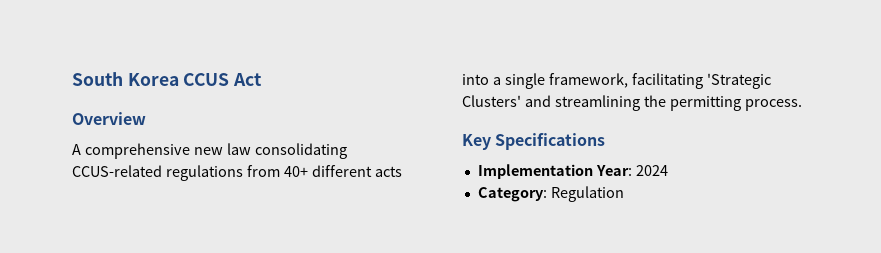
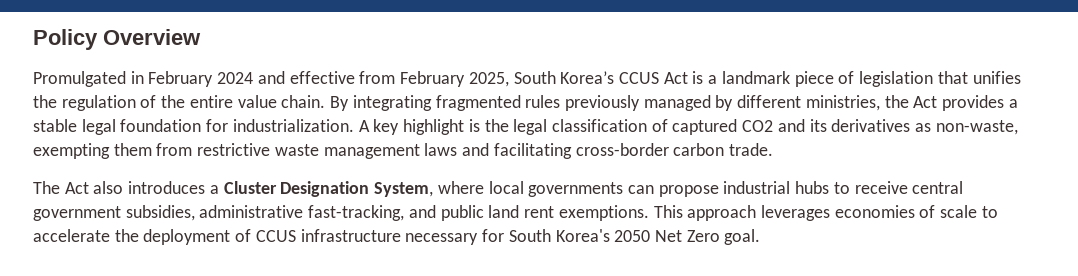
- South Korea CCUS Act
- Overview
- A comprehensive new law consolidating CCUS-related regulations from 40+ different acts into a single framework, facilitating 'Strategic Clusters' and streamlining the permitting process.
- Key Specifications
- Implementation Year: 2024
- Category: Regulation
+ Policy Overview
+ Promulgated in February 2024 and effective from February 2025, South Korea’s CCUS Act is a landmark piece of legislation that unifies the regulation of the entire value chain. By integrating fragmented rules previously managed by different ministries, the Act provides a stable legal foundation for industrialization. A key highlight is the legal classification of captured CO2 and its derivatives as non-waste, exempting them from restrictive waste management laws and facilitating cross-border carbon trade.
+ The Act also introduces a Cluster Designation System, where local governments can propose industrial hubs to receive central government subsidies, administrative fast-tracking, and public land rent exemptions. This approach leverages economies of scale to accelerate the deployment of CCUS infrastructure necessary for South Korea's 2050 Net Zero goal.

